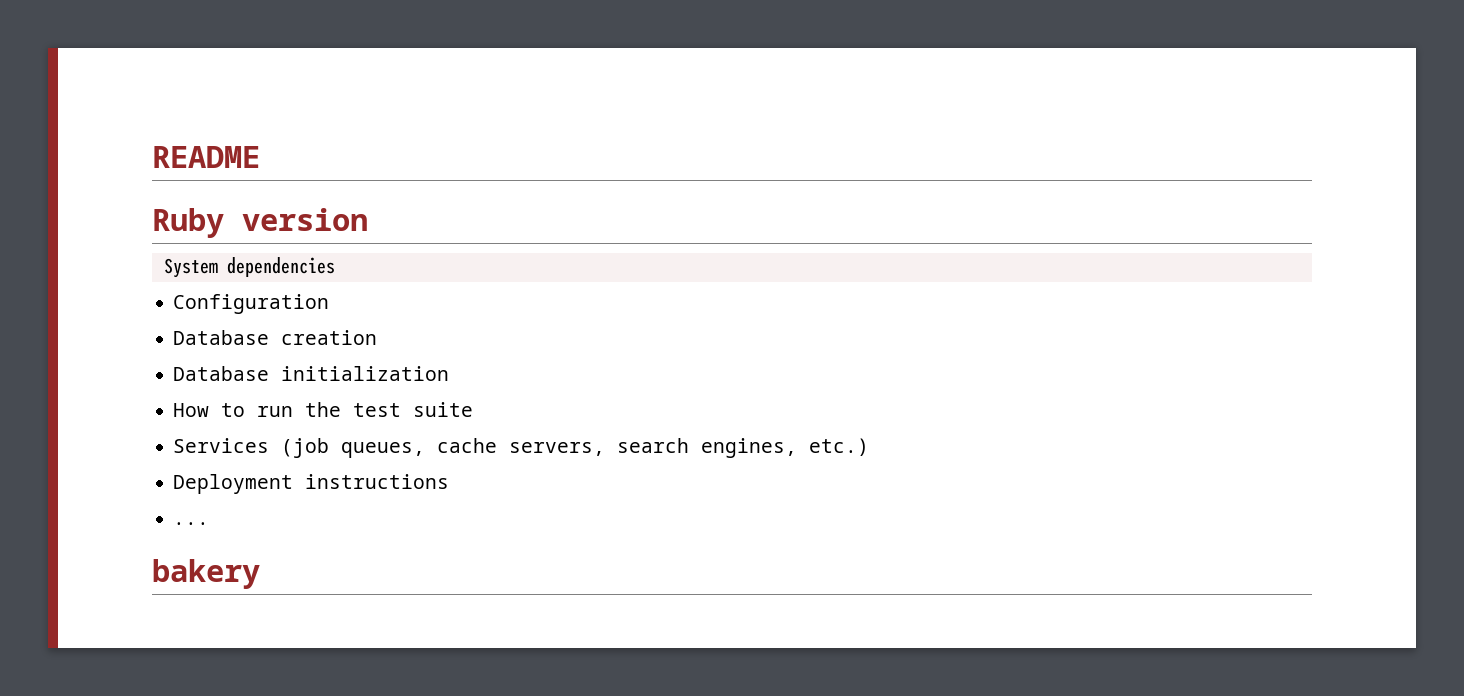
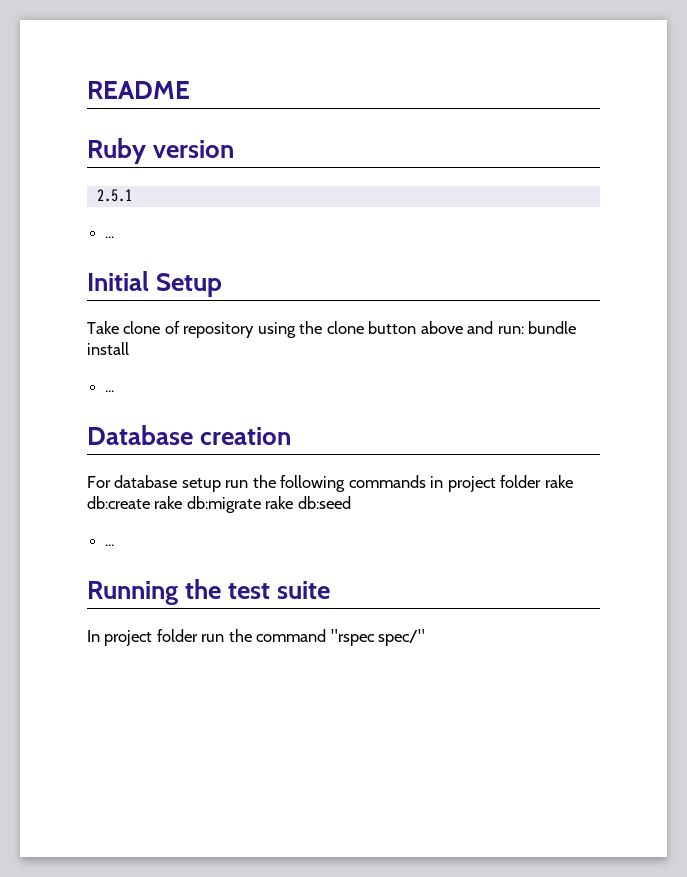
- System dependencies
- Configuration
+ 2.5.1
+ ...
+ Initial Setup
+ Take clone of repository using the clone button above and run: bundle install
+ ...
  Database creation
- Database initialization
- How to run the test suite
- Services (job queues, cache servers, search engines, etc.)
- Deployment instructions
+ For database setup run the following commands in project folder rake db:create rake db:migrate rake db:seed
  ...
- bakery
+ Running the test suite
+ In project folder run the command "rspec spec/"

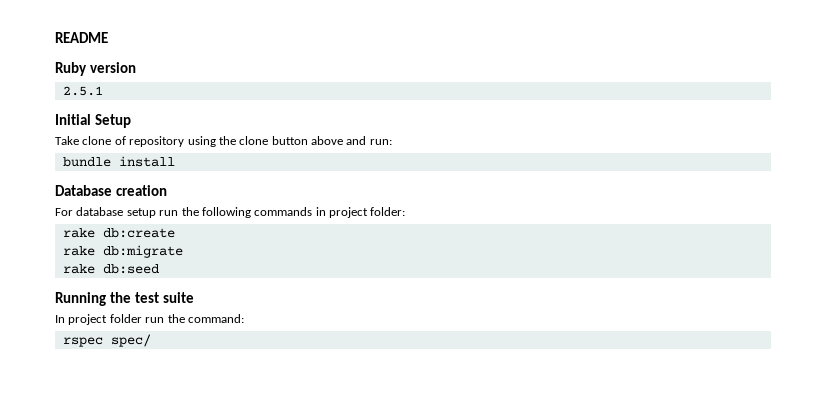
  2.5.1
- ...
- Take clone of repository using the clone button above and run: bundle install
- ...
+ Take clone of repository using the clone button above and run:
+ bundle install
- For database setup run the following commands in project folder rake db:create rake db:migrate rake db:seed
- ...
+ For database setup run the following commands in project folder:
+ rake db:create
+ rake db:migrate
+ rake db:seed
- In project folder run the command "rspec spec/"
+ In project folder run the command:
+ rspec spec/

